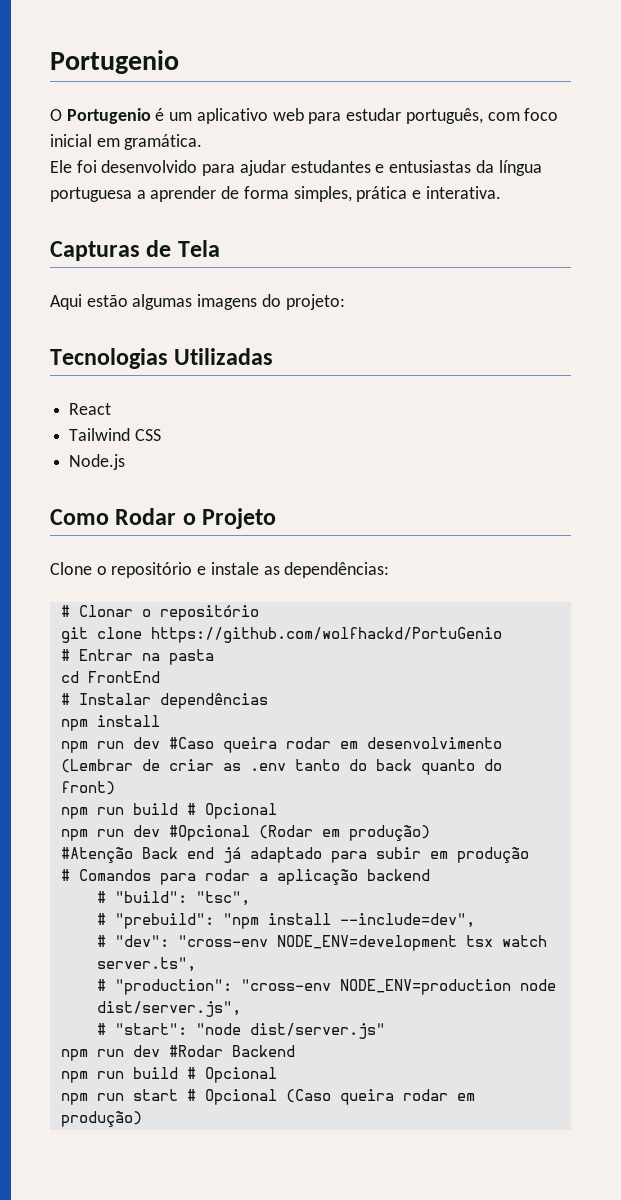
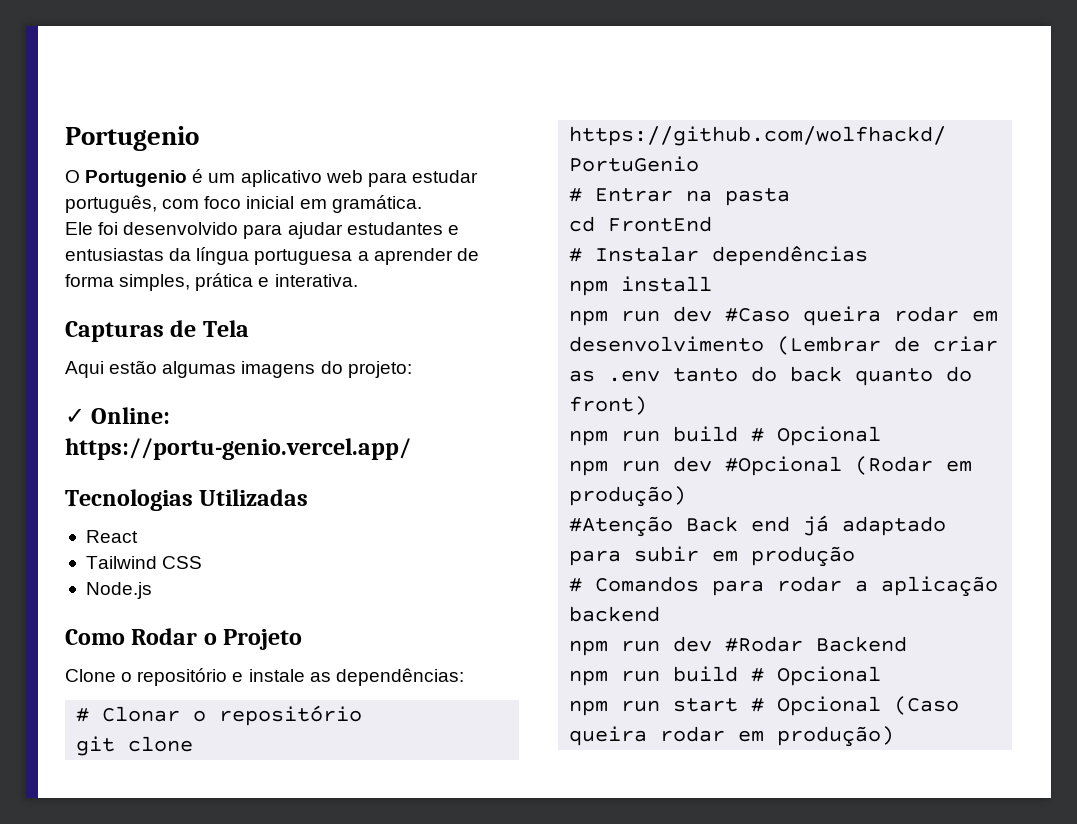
+ ✓ Online: https://portu-genio.vercel.app/
- # "build": "tsc",
- # "prebuild": "npm install --include=dev",
- # "dev": "cross-env NODE_ENV=development tsx watch server.ts",
- # "production": "cross-env NODE_ENV=production node dist/server.js",
- # "start": "node dist/server.js"

